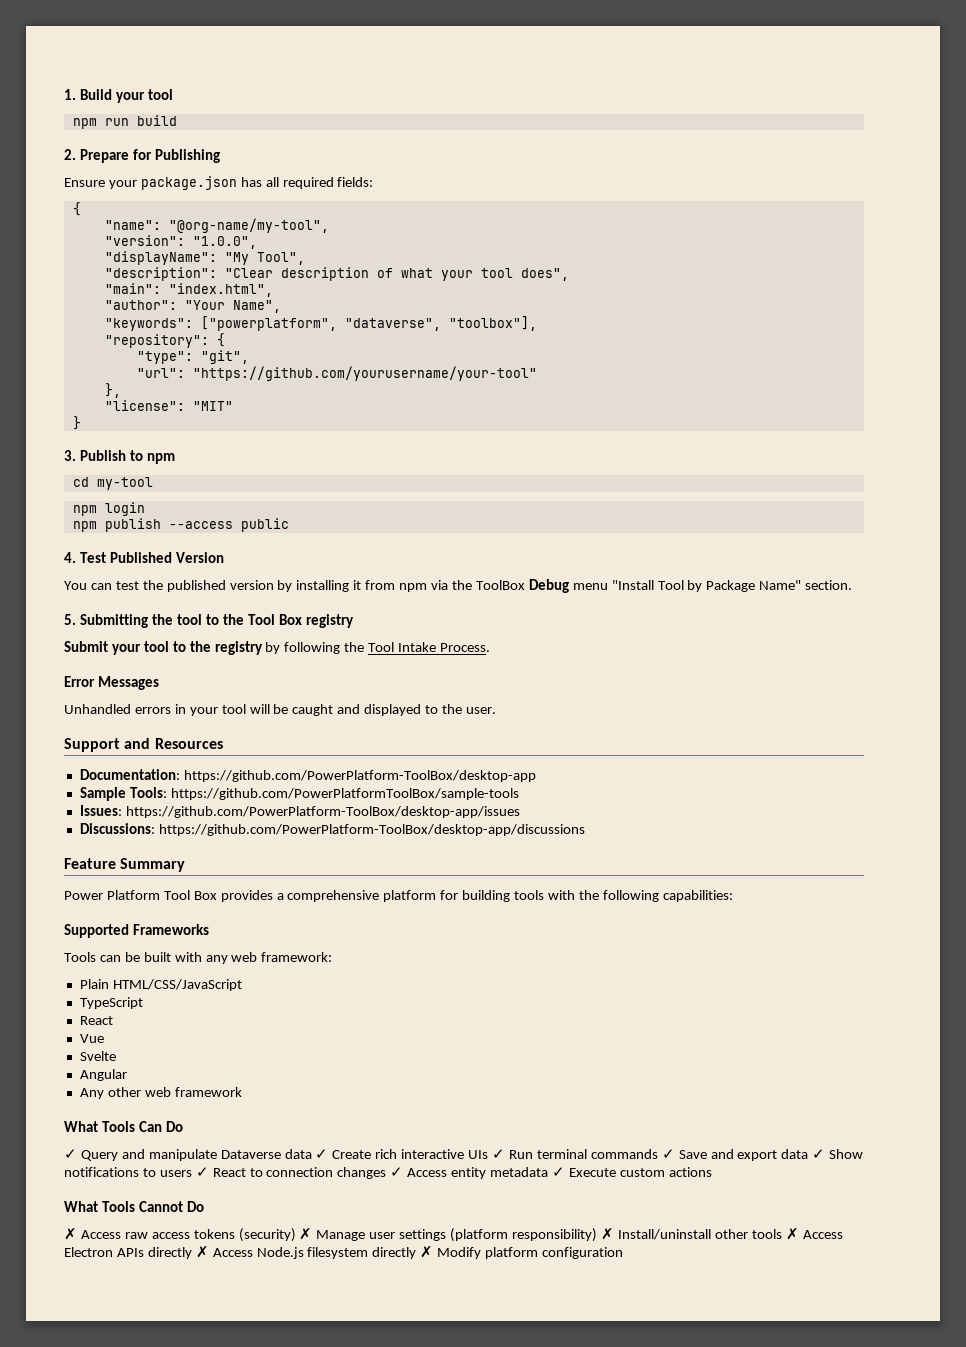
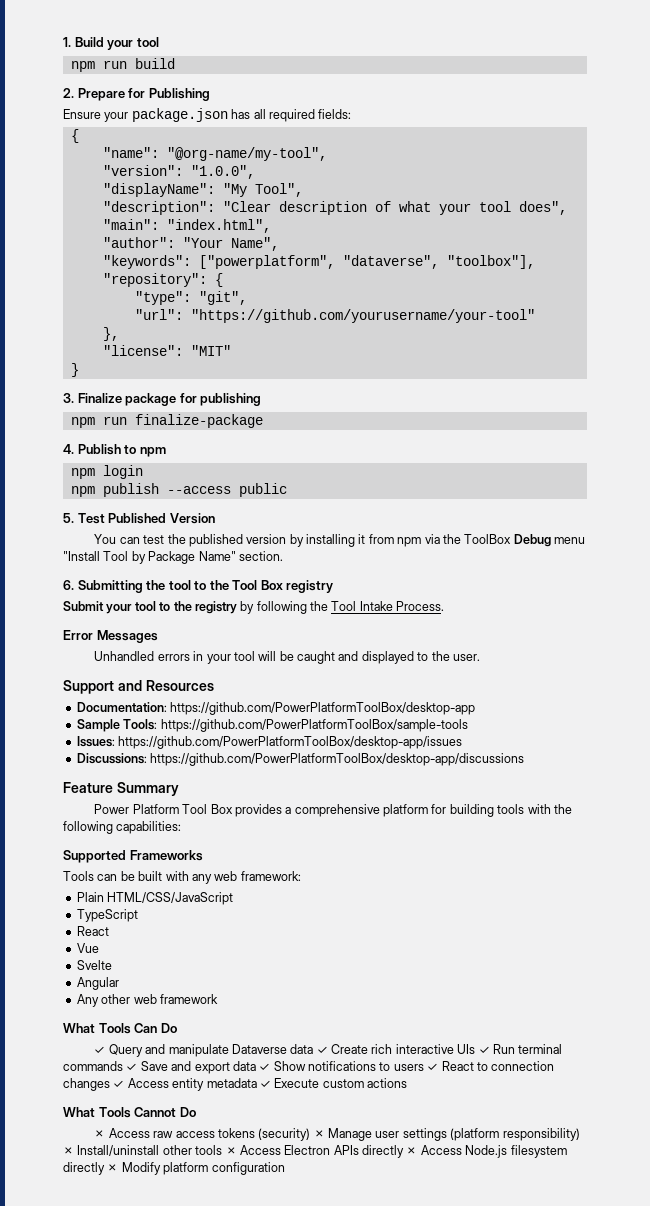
- 3. Publish to npm
+ 3. Finalize package for publishing
+ npm run finalize-package
+ 4. Publish to npm
- cd my-tool
- 4. Test Published Version
+ 5. Test Published Version
- 5. Submitting the tool to the Tool Box registry
+ 6. Submitting the tool to the Tool Box registry
- Documentation: https://github.com/PowerPlatform-ToolBox/desktop-app
+ Documentation: https://github.com/PowerPlatformToolBox/desktop-app
- Issues: https://github.com/PowerPlatform-ToolBox/desktop-app/issues
+ Issues: https://github.com/PowerPlatformToolBox/desktop-app/issues
- Discussions: https://github.com/PowerPlatform-ToolBox/desktop-app/discussions
+ Discussions: https://github.com/PowerPlatformToolBox/desktop-app/discussions

